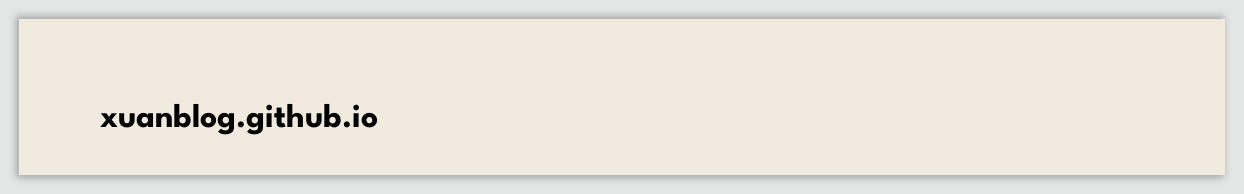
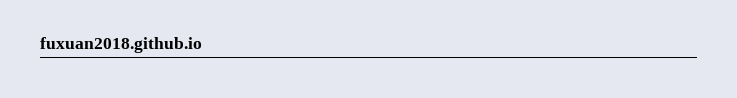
- xuanblog.github.io
+ fuxuan2018.github.io

